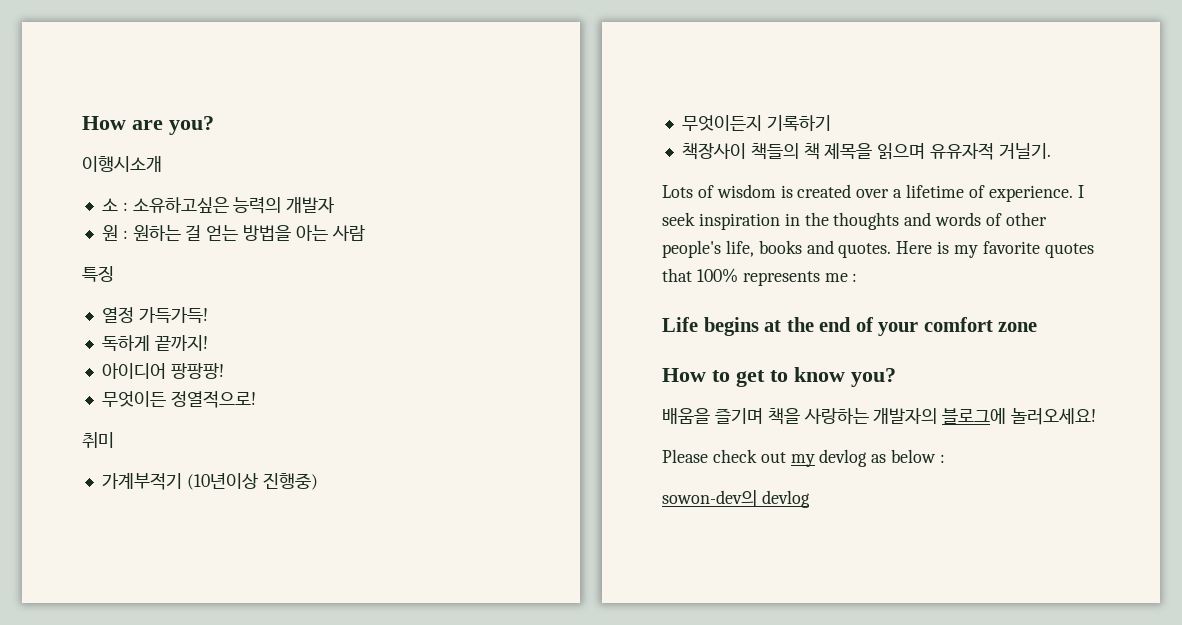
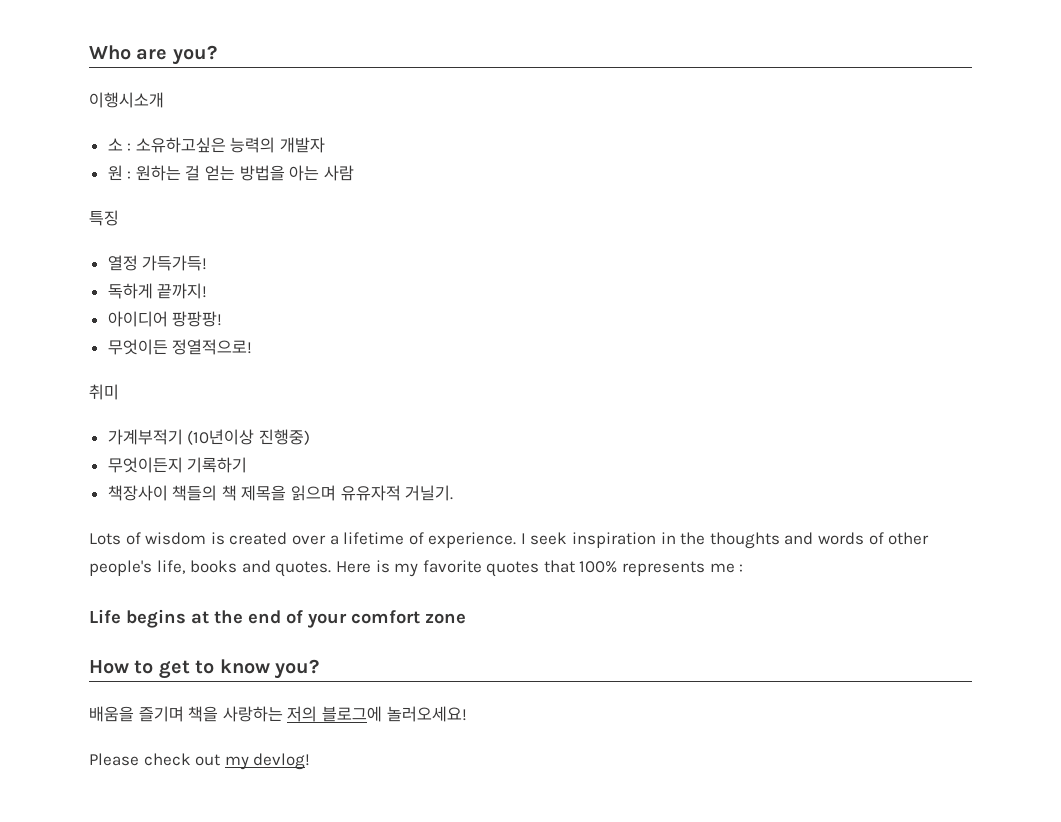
- How are you?
+ Who are you?
- 배움을 즐기며 책을 사랑하는 개발자의 블로그에 놀러오세요!
+ 배움을 즐기며 책을 사랑하는 저의 블로그에 놀러오세요!
- Please check out my devlog as below :
- sowon-dev의 devlog
+ Please check out my devlog!

